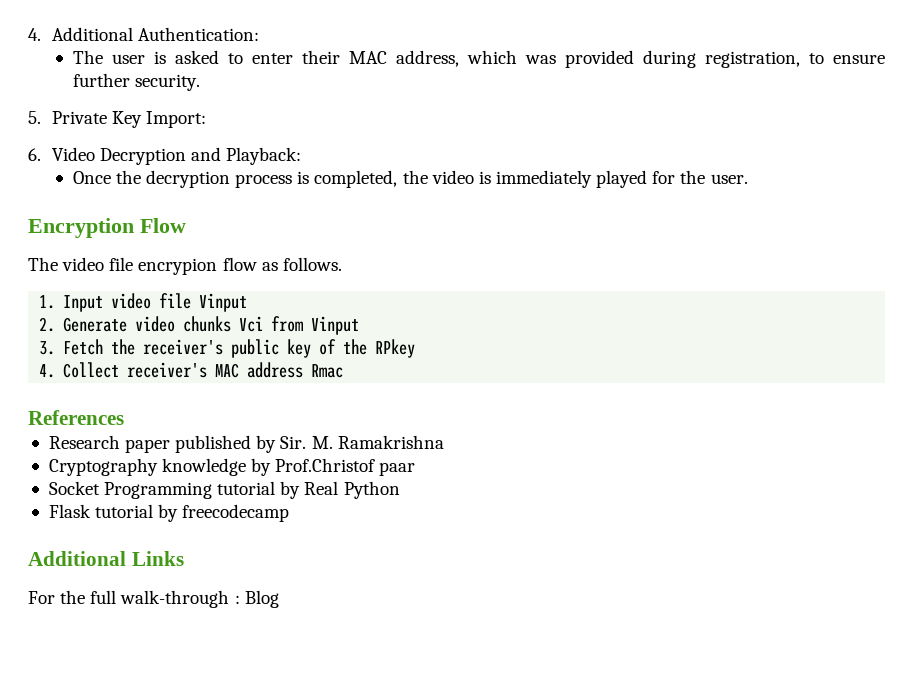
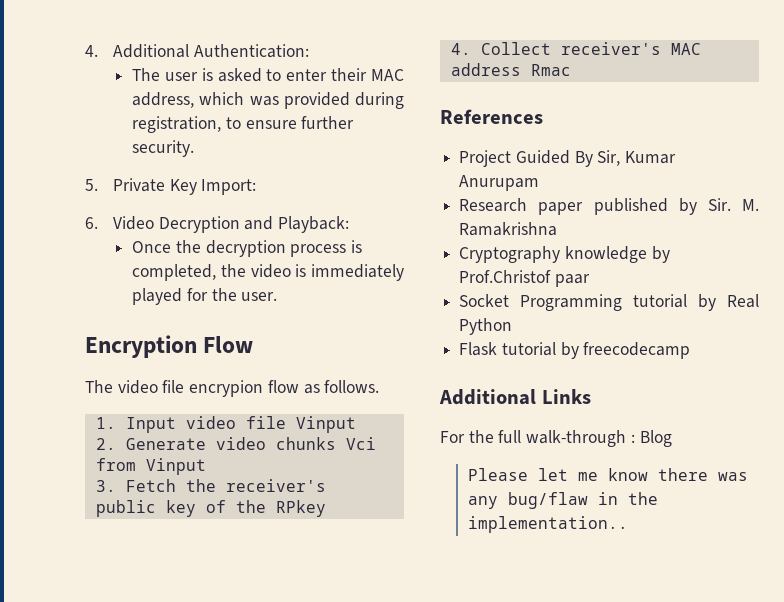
+ Project Guided By Sir, Kumar Anurupam
+ Please let me know there was any bug/flaw in the implementation..

